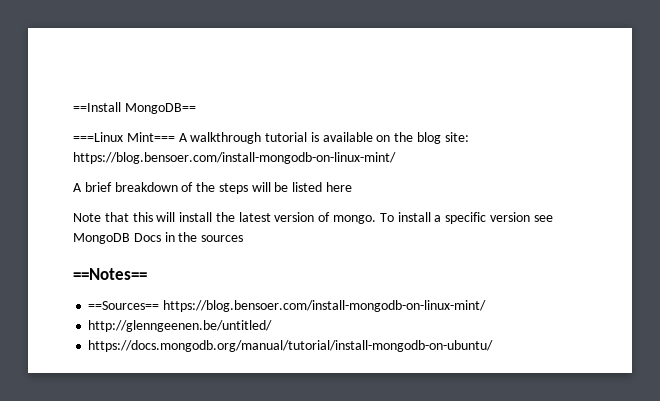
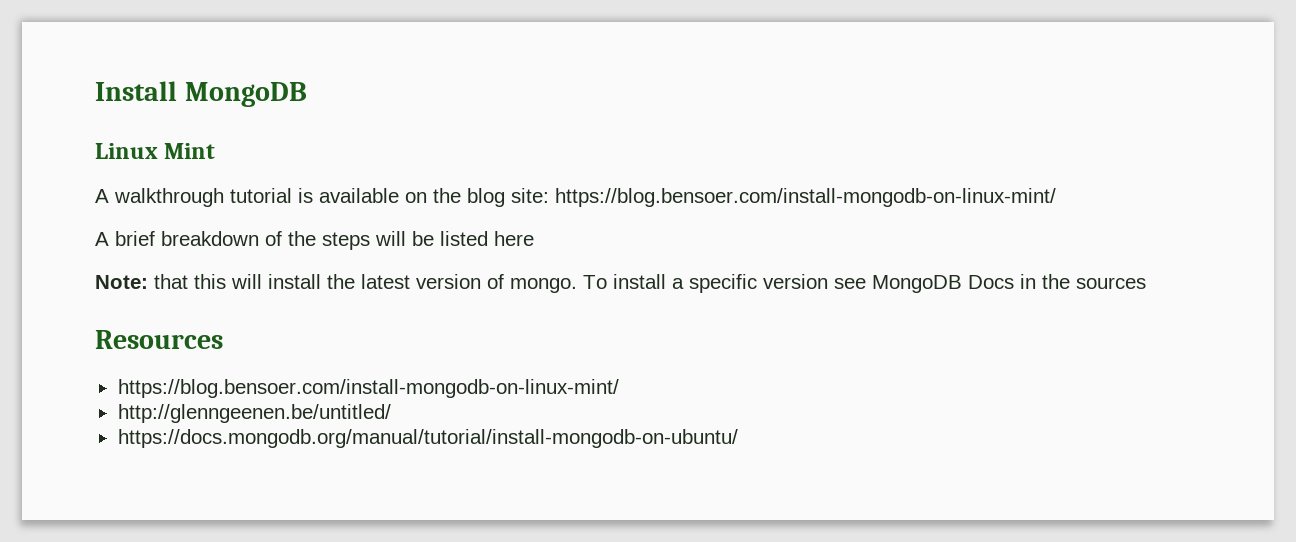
- ==Install MongoDB==
- ===Linux Mint=== A walkthrough tutorial is available on the blog site: https://blog.bensoer.com/install-mongodb-on-linux-mint/
+ Install MongoDB
+ Linux Mint
+ A walkthrough tutorial is available on the blog site: https://blog.bensoer.com/install-mongodb-on-linux-mint/
- Note that this will install the latest version of mongo.
+ Note: that this will install the latest version of mongo.
- ==Notes==
- ==Sources== https://blog.bensoer.com/install-mongodb-on-linux-mint/
+ Resources
+ https://blog.bensoer.com/install-mongodb-on-linux-mint/

